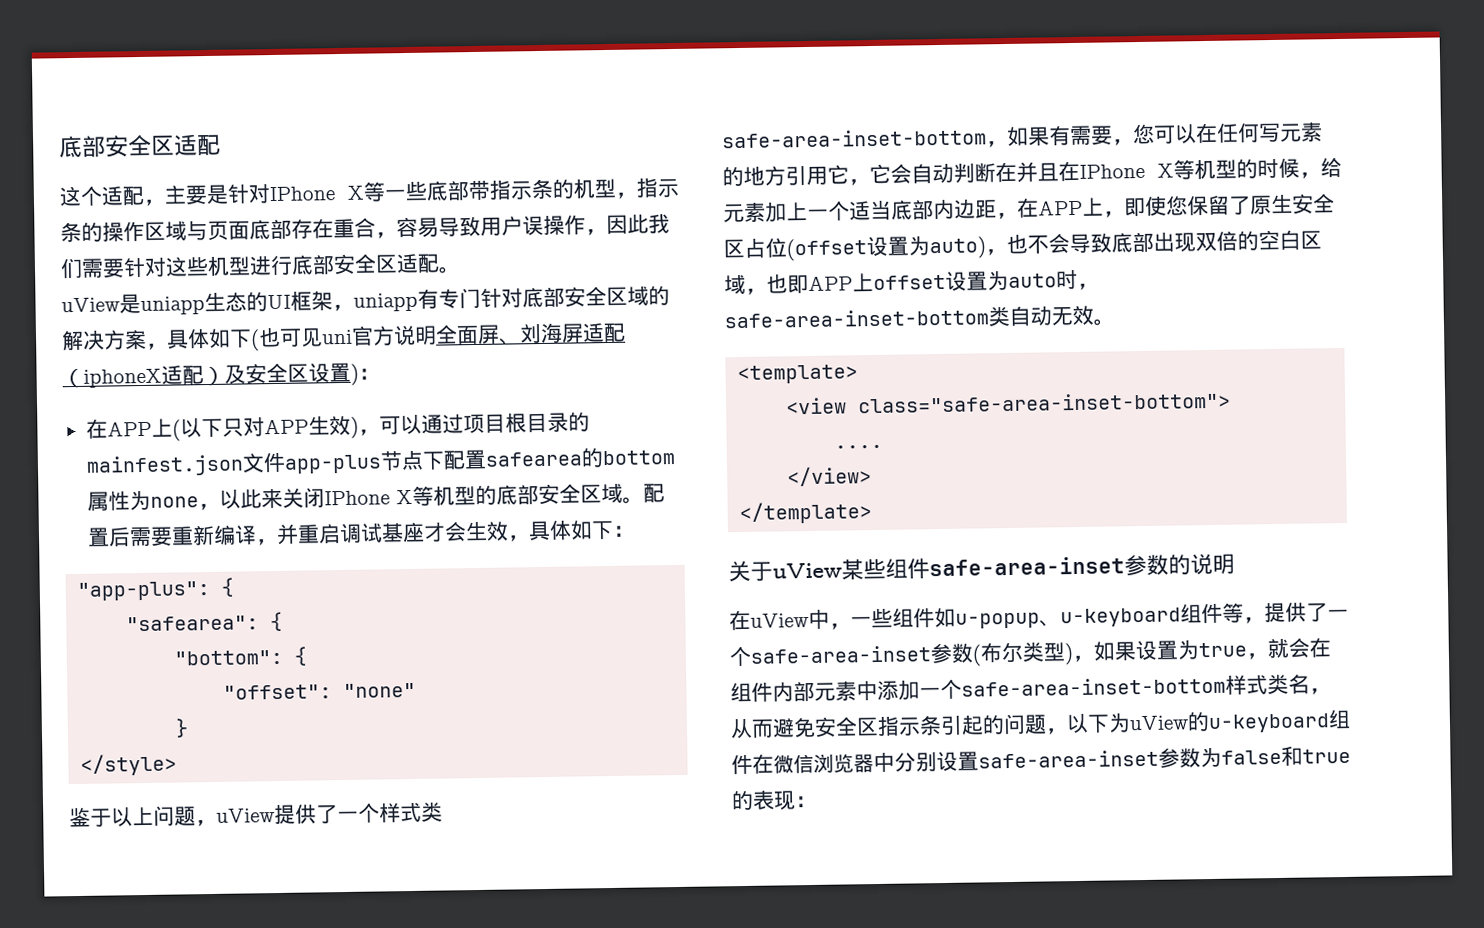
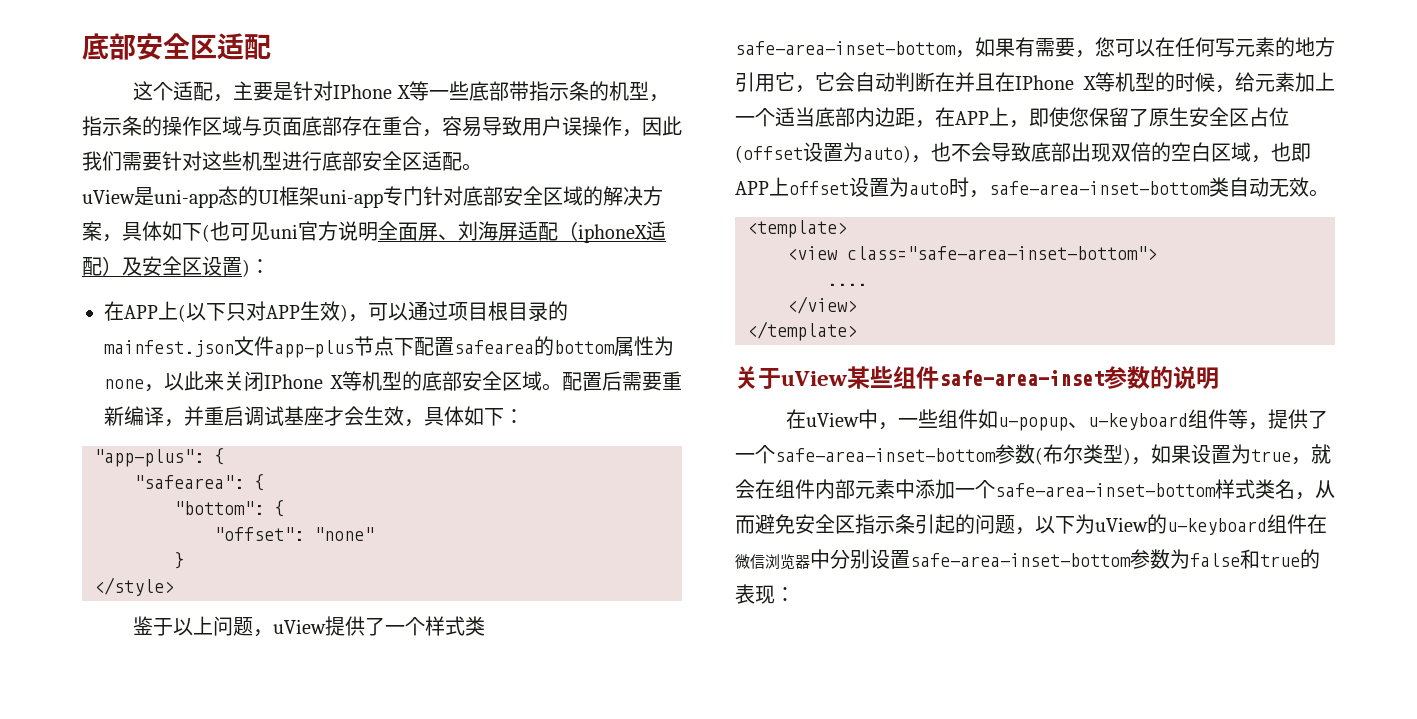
- uView是uniapp生态的UI框架，uniapp有专门针对底部安全区域的解决方案，具体如下(也可见uni官方说明全面屏、刘海屏适配（iphoneX适配）及安全区设置)：
+ uView是uni-app态的UI框架uni-app专门针对底部安全区域的解决方案，具体如下(也可见uni官方说明全面屏、刘海屏适配（iphoneX适配）及安全区设置)：
- 在uView中，一些组件如u-popup、u-keyboard组件等，提供了一个safe-area-inset参数(布尔类型)，如果设置为true，就会在组件内部元素中添加一个safe-area-inset-bottom样式类名，从而避免安全区指示条引起的问题，以下为uView的u-keyboard组件在微信浏览器中分别设置safe-area-inset参数为false和true的表现：
+ 在uView中，一些组件如u-popup、u-keyboard组件等，提供了一个safe-area-inset-bottom参数(布尔类型)，如果设置为true，就会在组件内部元素中添加一个safe-area-inset-bottom样式类名，从而避免安全区指示条引起的问题，以下为uView的u-keyboard组件在微信浏览器中分别设置safe-area-inset-bottom参数为false和true的表现：

